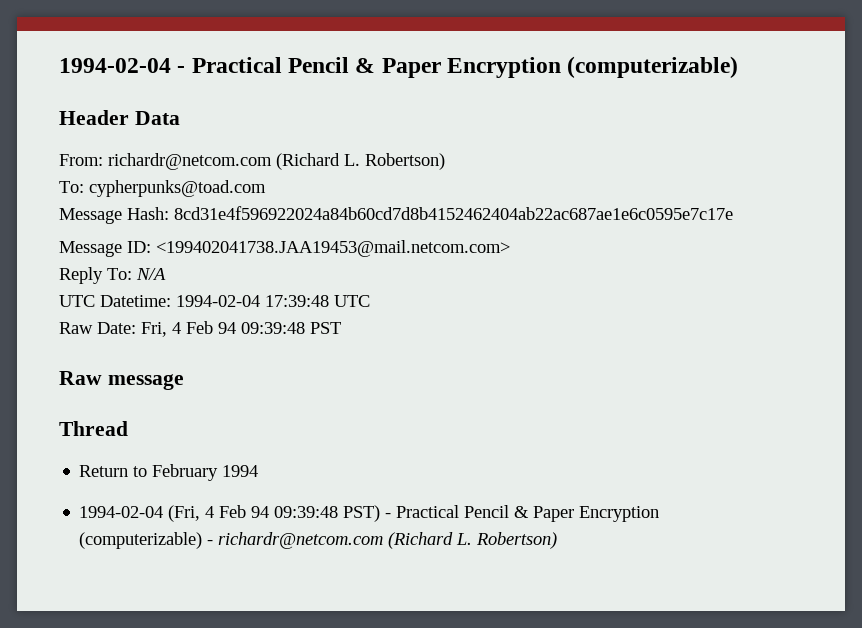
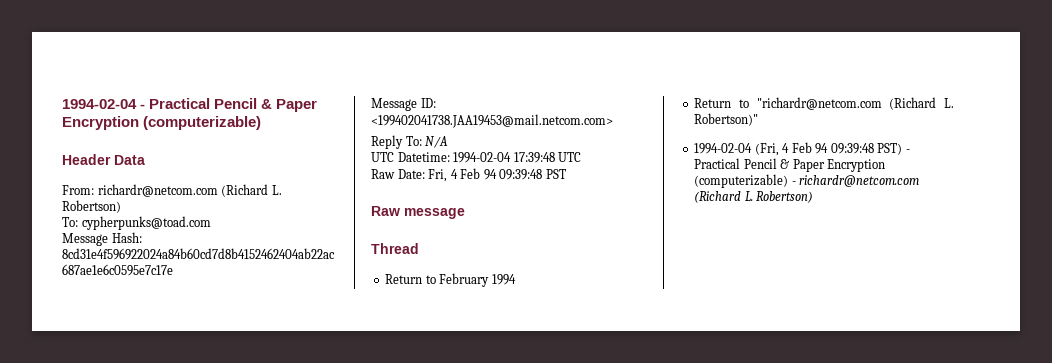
+ Return to "richardr@netcom.com (Richard L. Robertson)"

